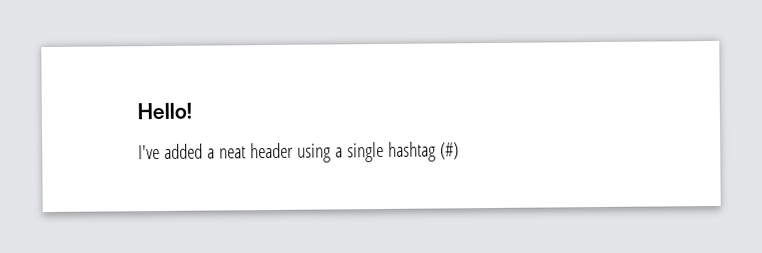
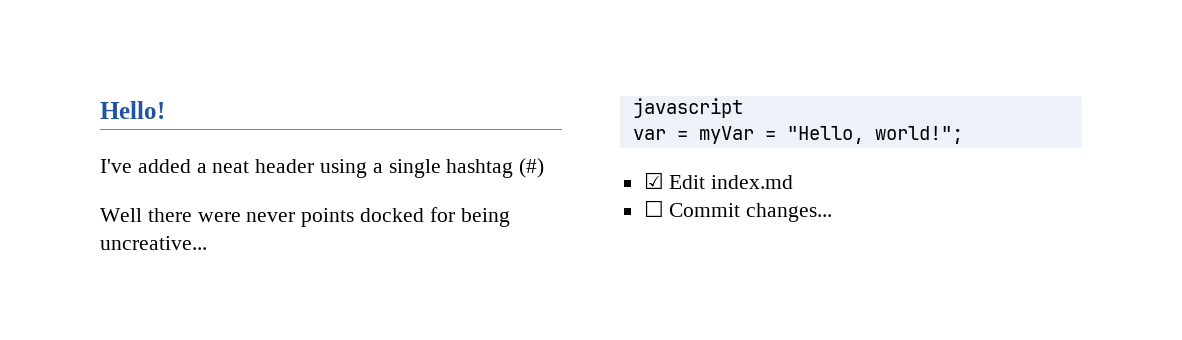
+ Well there were never points docked for being uncreative...
+ javascript
+ var = myVar = "Hello, world!";
+ ☑ Edit index.md
+ ☐ Commit changes...

